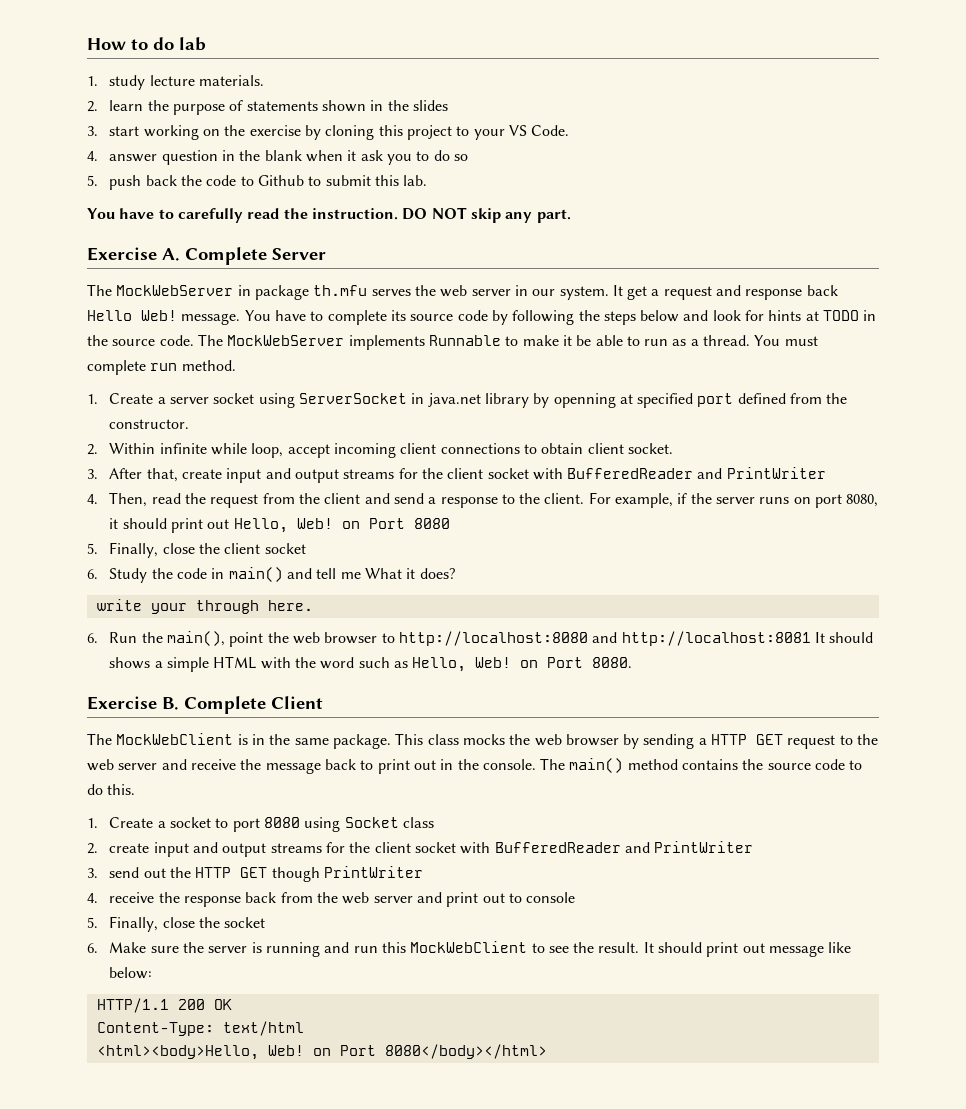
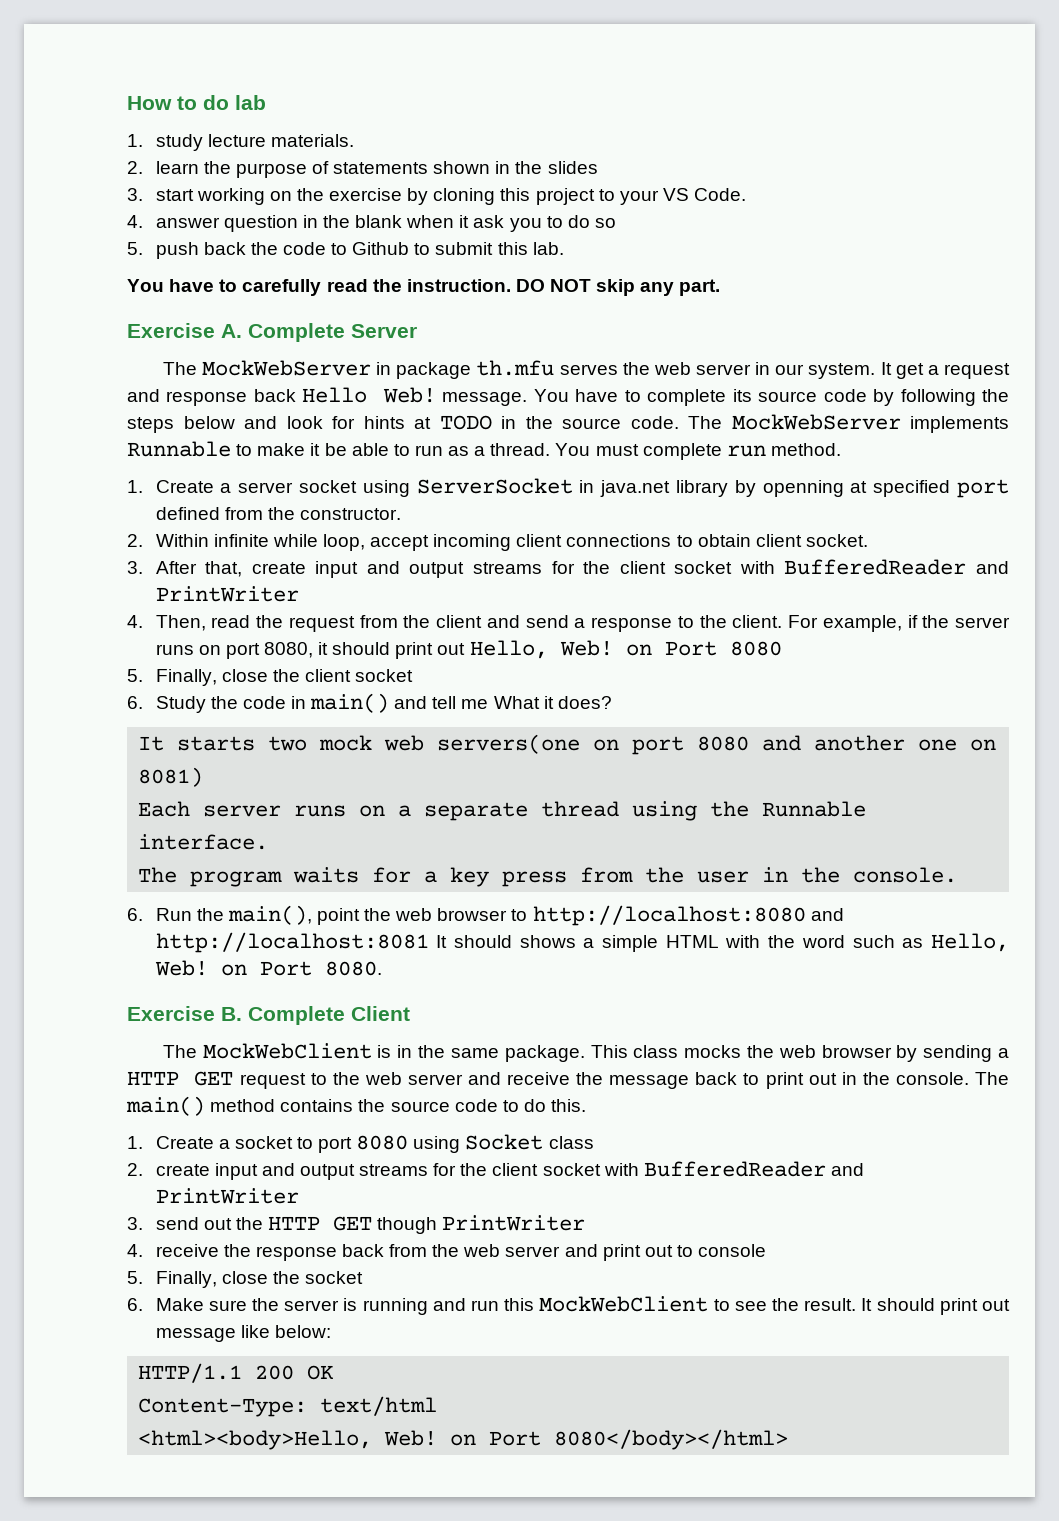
- write your through here.
+ It starts two mock web servers(one on port 8080 and another one on 8081)
+ Each server runs on a separate thread using the Runnable interface.
+ The program waits for a key press from the user in the console.

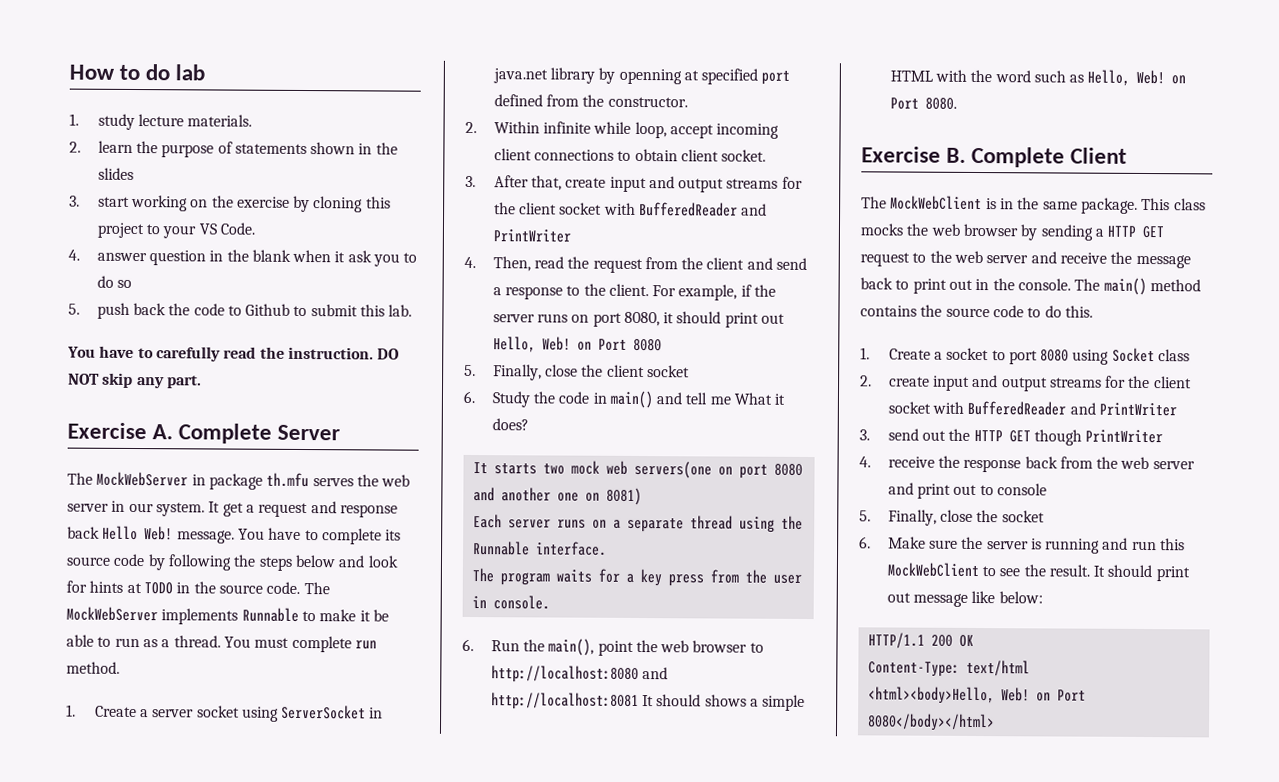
- The program waits for a key press from the user in the console.
+ The program waits for a key press from the user in console.

